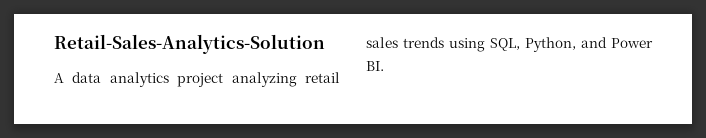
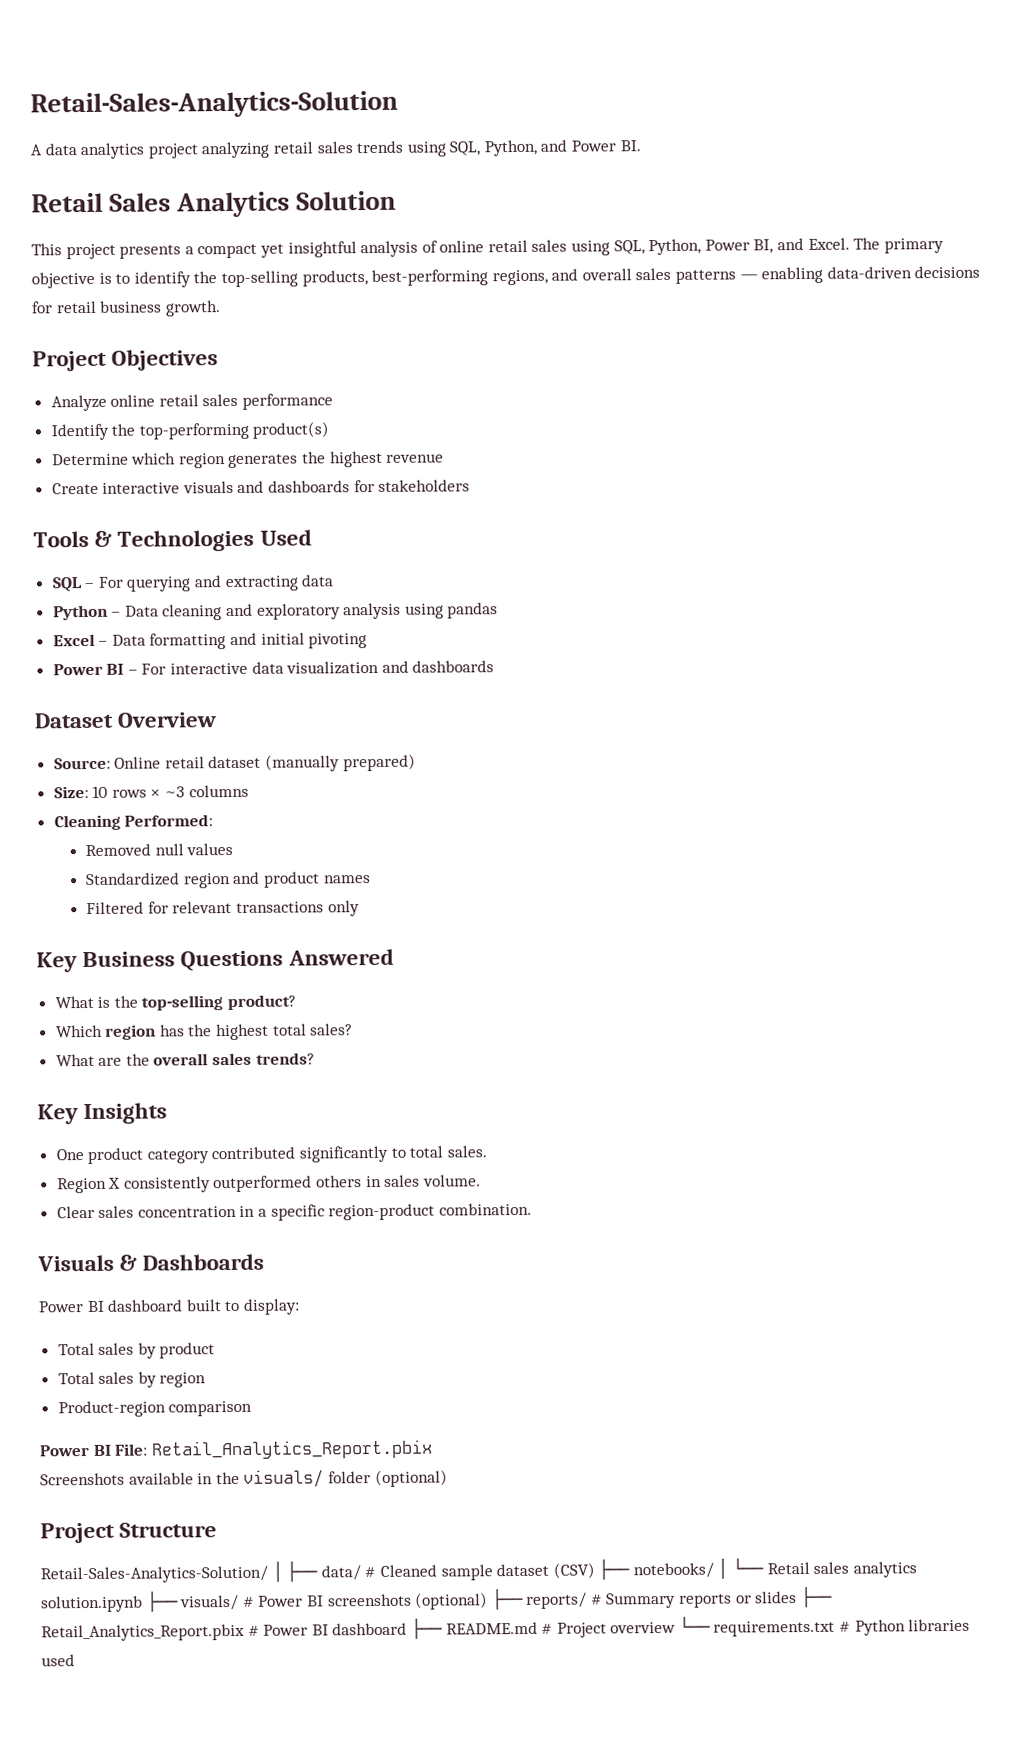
+ Retail Sales Analytics Solution
+ This project presents a compact yet insightful analysis of online retail sales using SQL, Python, Power BI, and Excel. The primary objective is to identify the top-selling products, best-performing regions, and overall sales patterns — enabling data-driven decisions for retail business growth.
+ Project Objectives
+ Analyze online retail sales performance
+ Identify the top-performing product(s)
+ Determine which region generates the highest revenue
+ Create interactive visuals and dashboards for stakeholders
+ Tools & Technologies Used
+ SQL – For querying and extracting data
+ Python – Data cleaning and exploratory analysis using pandas
+ Excel – Data formatting and initial pivoting
+ Power BI – For interactive data visualization and dashboards
+ Dataset Overview
+ Source: Online retail dataset (manually prepared)
+ Size: 10 rows × ~3 columns
+ Cleaning Performed:
+ Removed null values
+ Standardized region and product names
+ Filtered for relevant transactions only
+ Key Business Questions Answered
+ What is the top-selling product?
+ Which region has the highest total sales?
+ What are the overall sales trends?
+ Key Insights
+ One product category contributed significantly to total sales.
+ Region X consistently outperformed others in sales volume.
+ Clear sales concentration in a specific region-product combination.
+ Visuals & Dashboards
+ Power BI dashboard built to display:
+ Total sales by product
+ Total sales by region
+ Product-region comparison
+ Power BI File: Retail_Analytics_Report.pbix
+ Screenshots available in the visuals/ folder (optional)
+ Project Structure
+ Retail-Sales-Analytics-Solution/ │ ├── data/ # Cleaned sample dataset (CSV) ├── notebooks/ │ └── Retail sales analytics solution.ipynb ├── visuals/ # Power BI screenshots (optional) ├── reports/ # Summary reports or slides ├── Retail_Analytics_Report.pbix # Power BI dashboard ├── README.md # Project overview └── requirements.txt # Python libraries used

